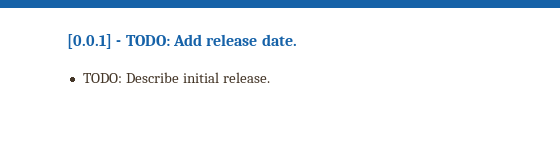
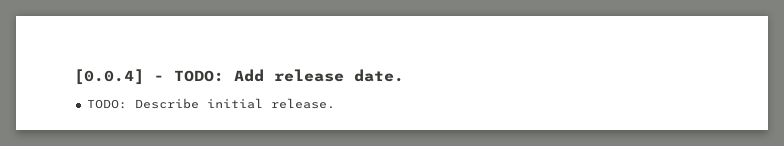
- [0.0.1] - TODO: Add release date.
+ [0.0.4] - TODO: Add release date.

